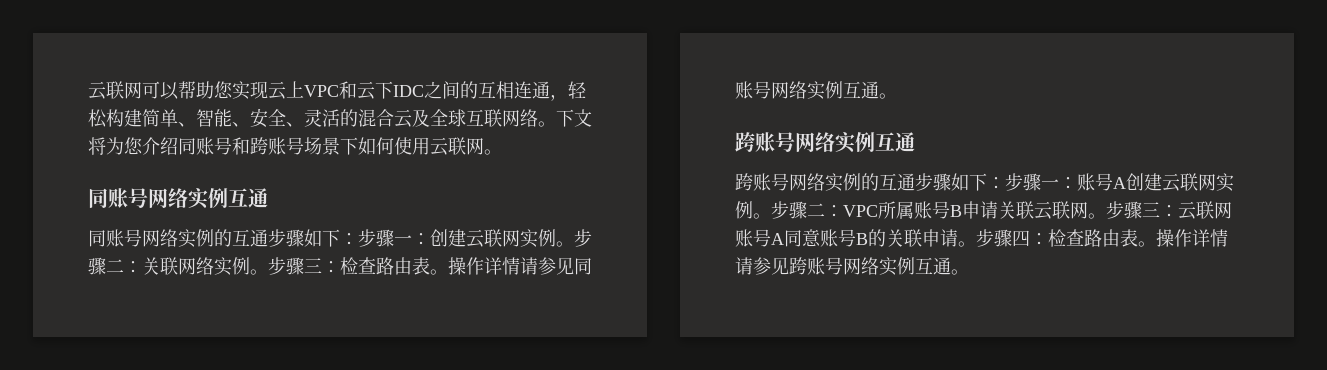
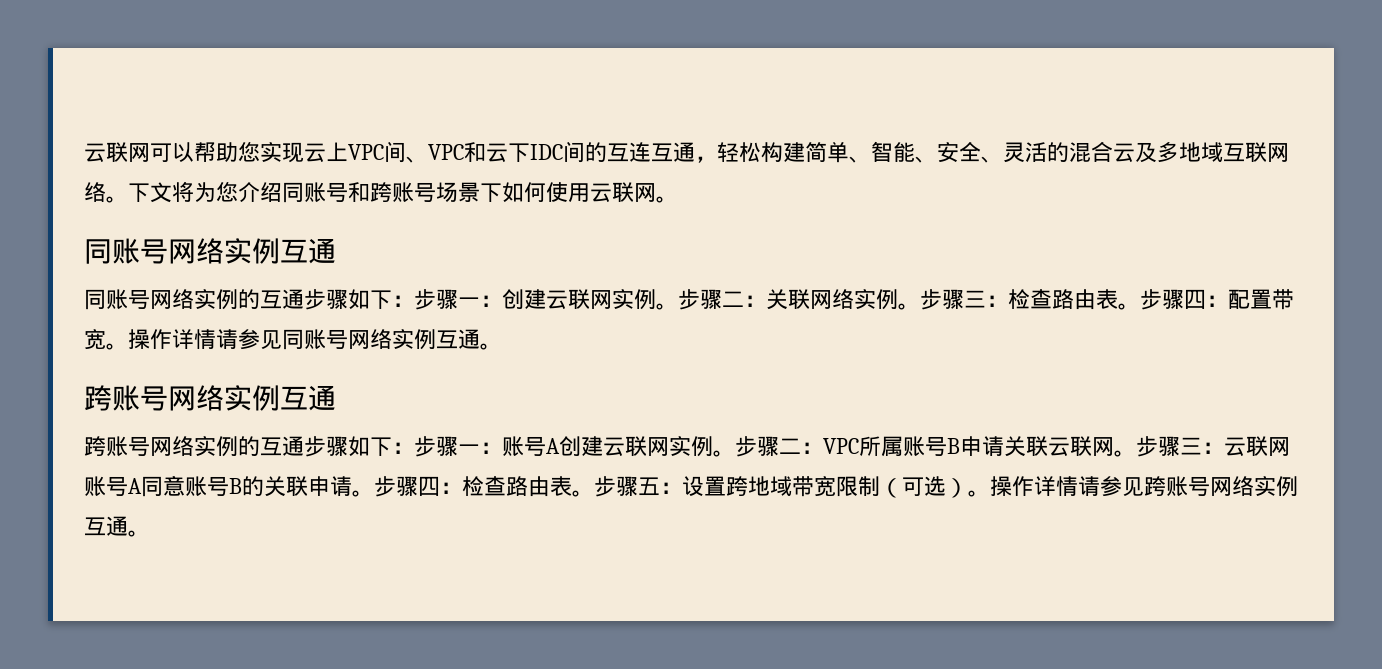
- 云联网可以帮助您实现云上VPC和云下IDC之间的互相连通，轻松构建简单、智能、安全、灵活的混合云及全球互联网络。
+ 云联网可以帮助您实现云上VPC间、VPC和云下IDC间的互连互通，轻松构建简单、智能、安全、灵活的混合云及多地域互联网络。
+ 步骤四：配置带宽。
+ 步骤五：设置跨地域带宽限制（可选）。

